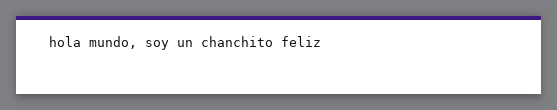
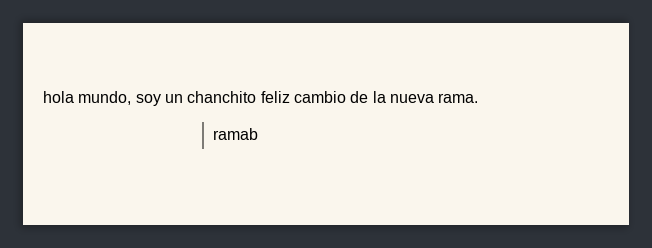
- hola mundo, soy un chanchito feliz
+ hola mundo, soy un chanchito feliz cambio de la nueva rama.
+ ramab

